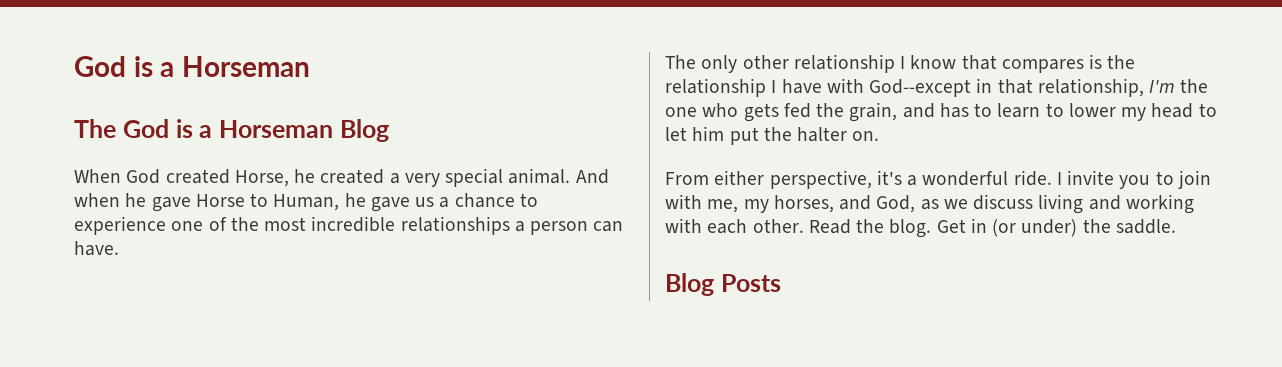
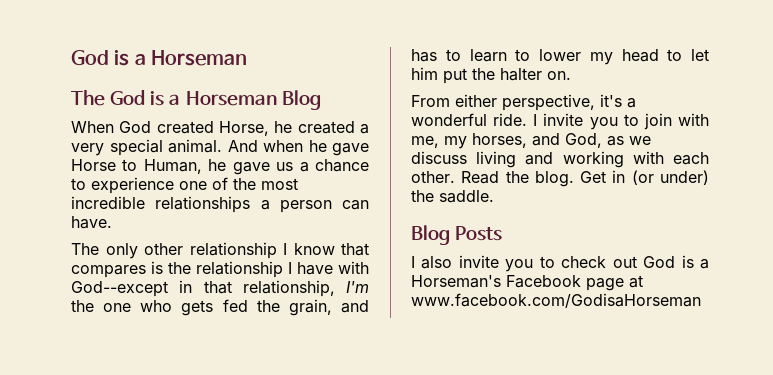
+ I also invite you to check out God is a Horseman's Facebook page at www.facebook.com/GodisaHorseman

